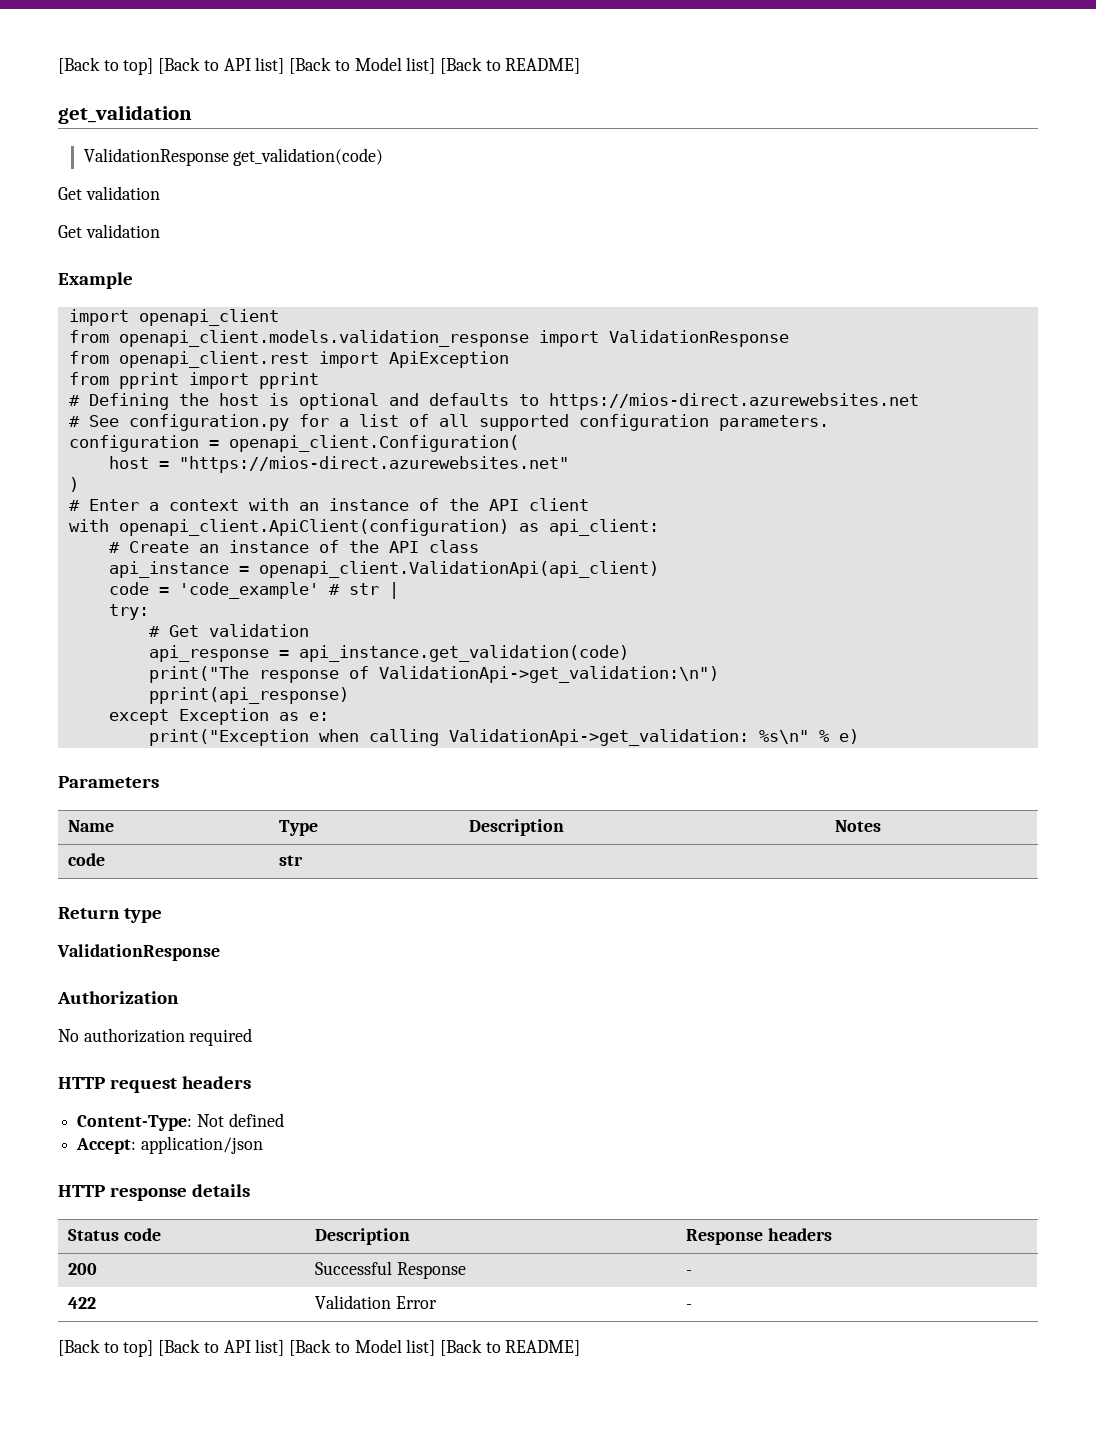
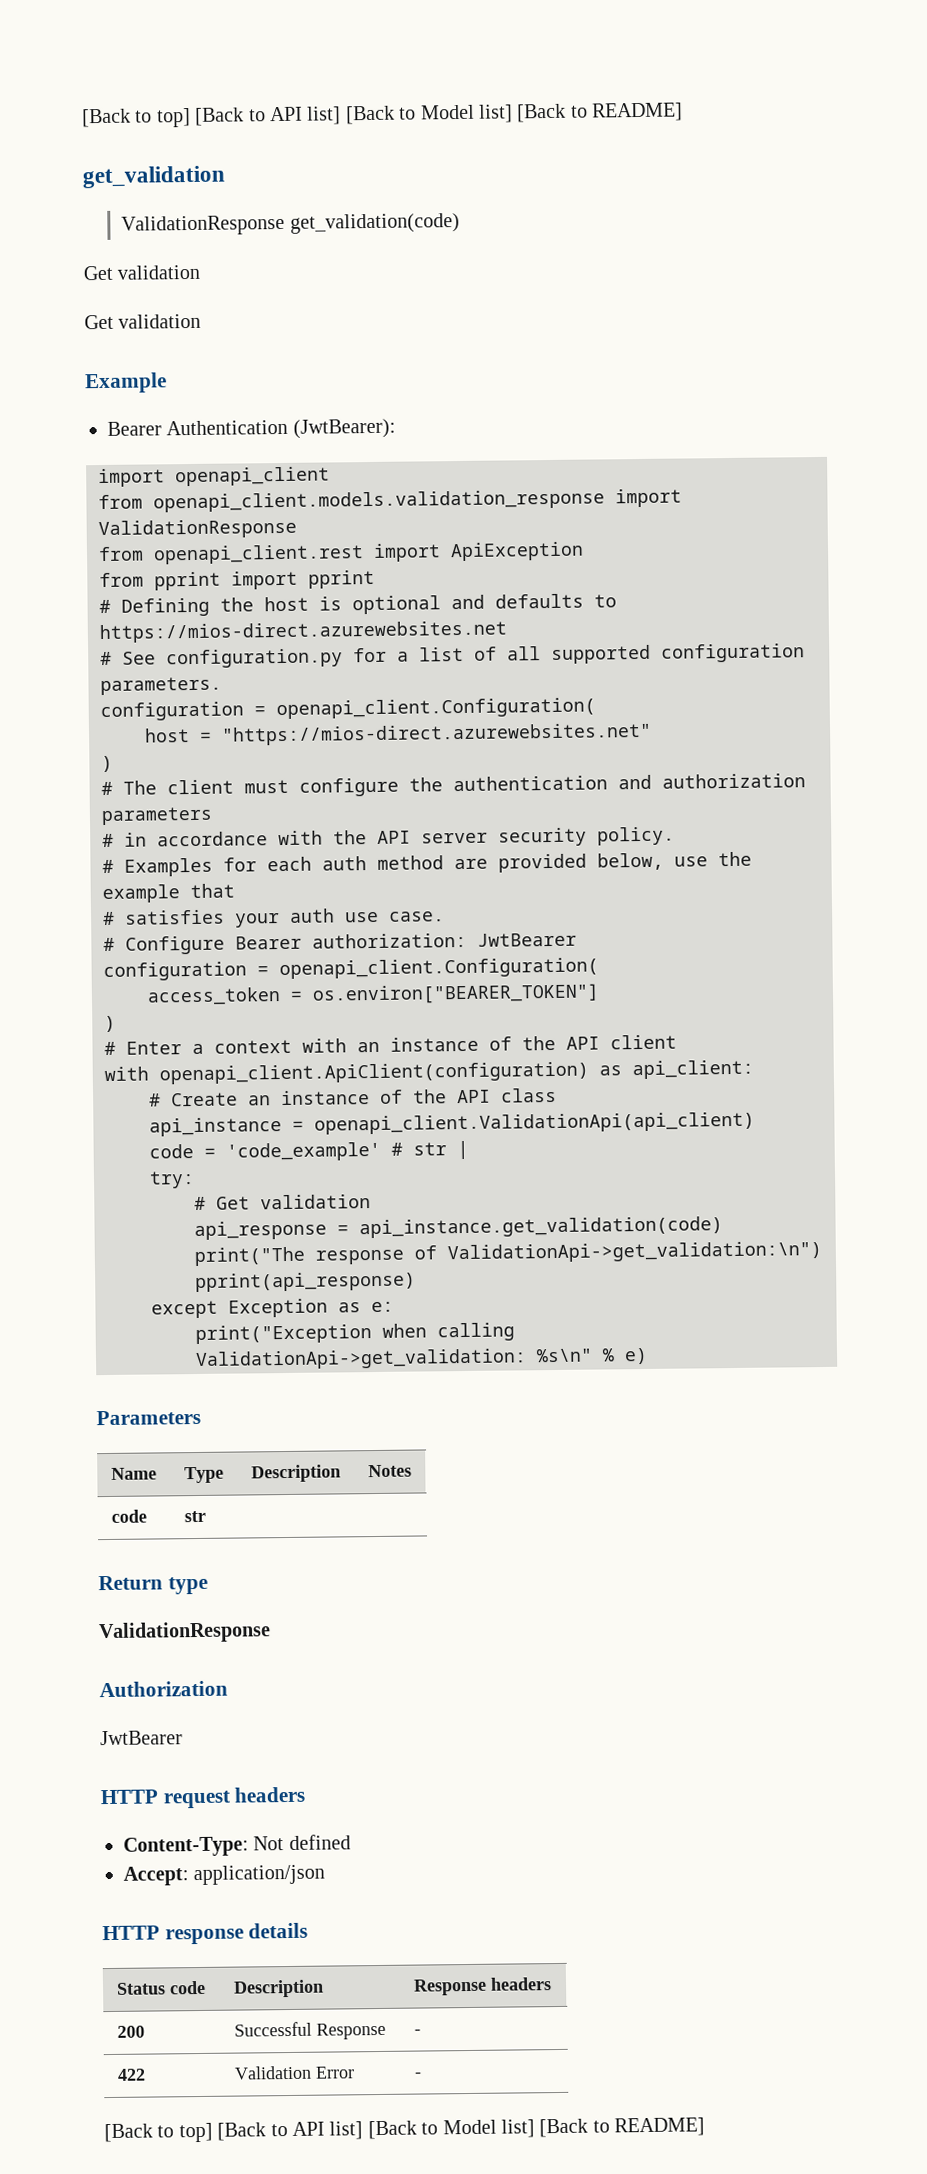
+ Bearer Authentication (JwtBearer):
+ # The client must configure the authentication and authorization parameters
+ # in accordance with the API server security policy.
+ # Examples for each auth method are provided below, use the example that
+ # satisfies your auth use case.
+ # Configure Bearer authorization: JwtBearer
+ configuration = openapi_client.Configuration(
+ access_token = os.environ["BEARER_TOKEN"]
+ )
  Authorization
- No authorization required
+ JwtBearer

